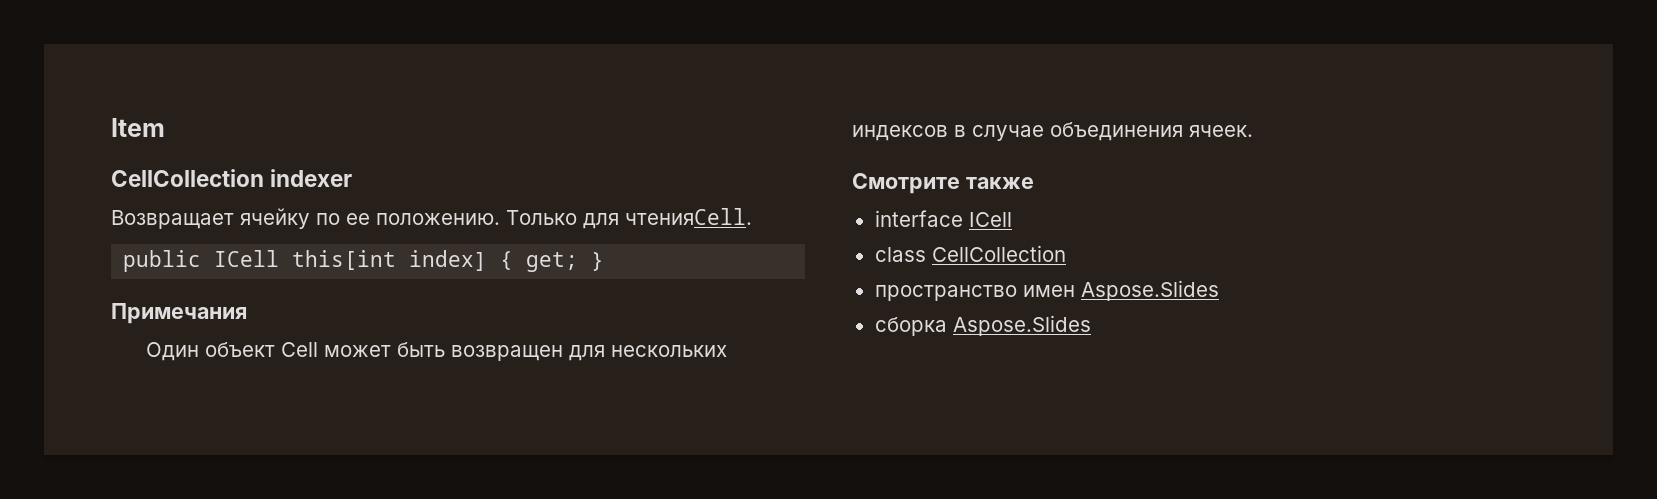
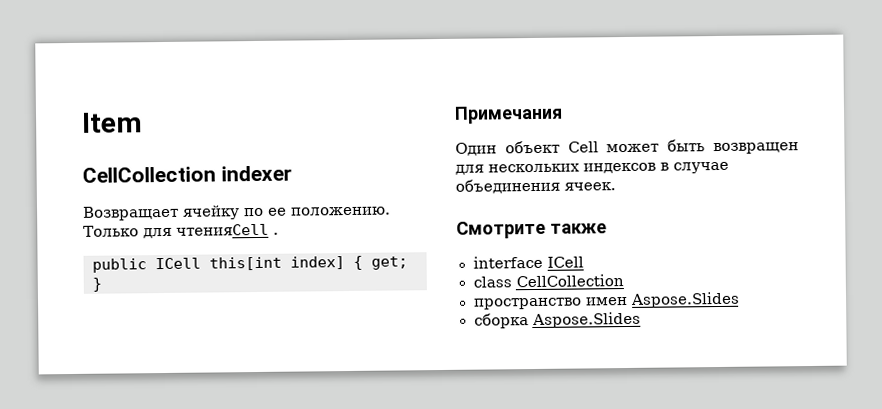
- Только для чтенияCell.
+ Только для чтенияCell .

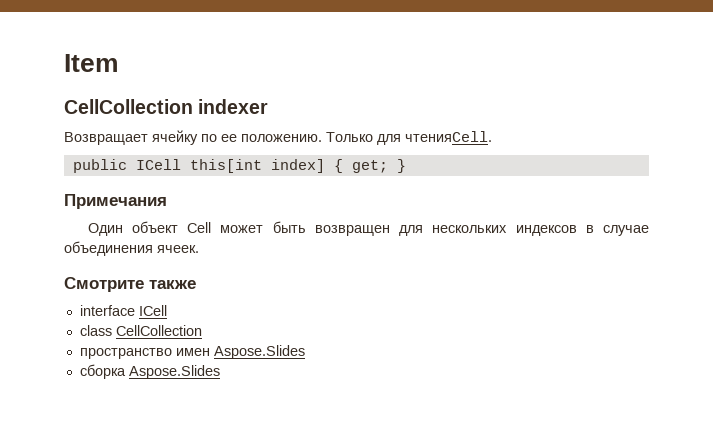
- Только для чтенияCell .
+ Только для чтенияCell.

